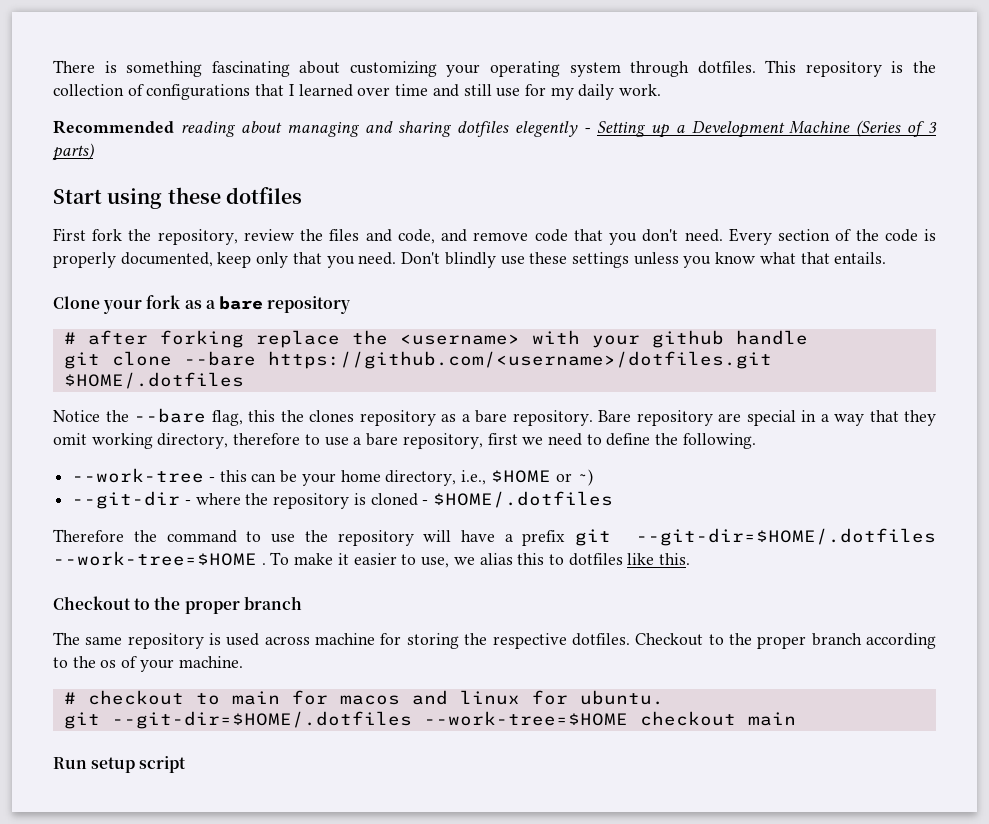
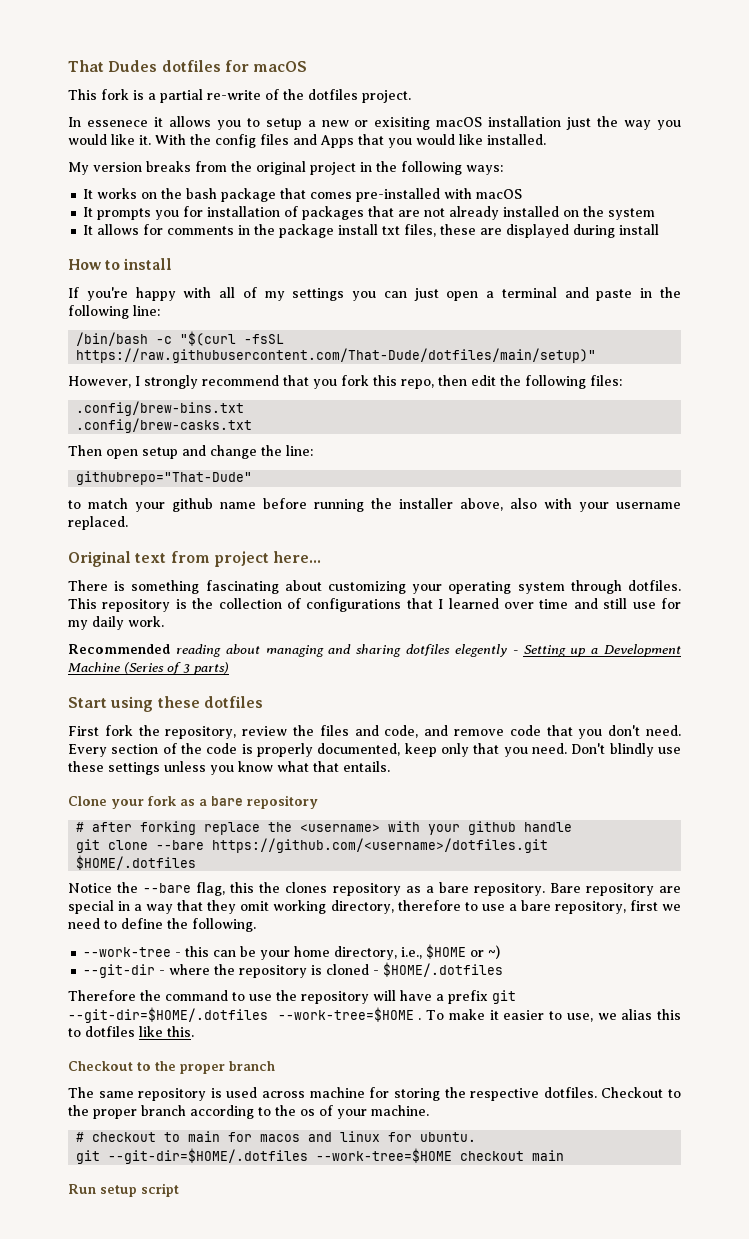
+ That Dudes dotfiles for macOS
+ This fork is a partial re-write of the dotfiles project.
+ In essenece it allows you to setup a new or exisiting macOS installation just the way you would like it. With the config files and Apps that you would like installed.
+ My version breaks from the original project in the following ways:
+ It works on the bash package that comes pre-installed with macOS
+ It prompts you for installation of packages that are not already installed on the system
+ It allows for comments in the package install txt files, these are displayed during install
+ How to install
+ If you're happy with all of my settings you can just open a terminal and paste in the following line:
+ /bin/bash -c "$(curl -fsSL https://raw.githubusercontent.com/That-Dude/dotfiles/main/setup)"
+ However, I strongly recommend that you fork this repo, then edit the following files:
+ .config/brew-bins.txt
+ .config/brew-casks.txt
+ Then open setup and change the line:
+ githubrepo="That-Dude"
+ to match your github name before running the installer above, also with your username replaced.
+ Original text from project here...

